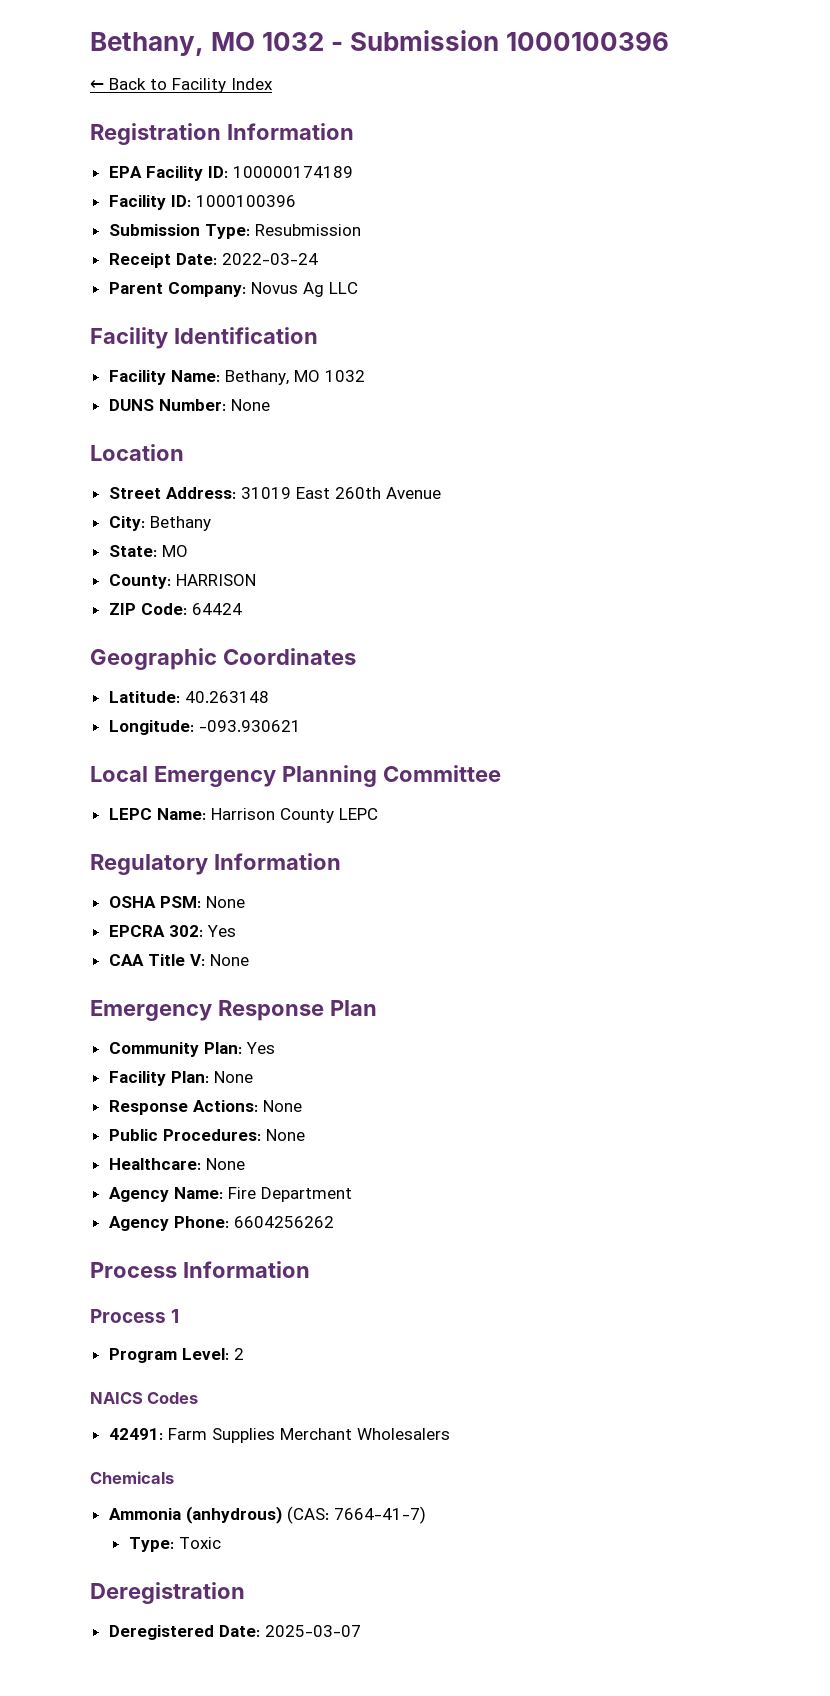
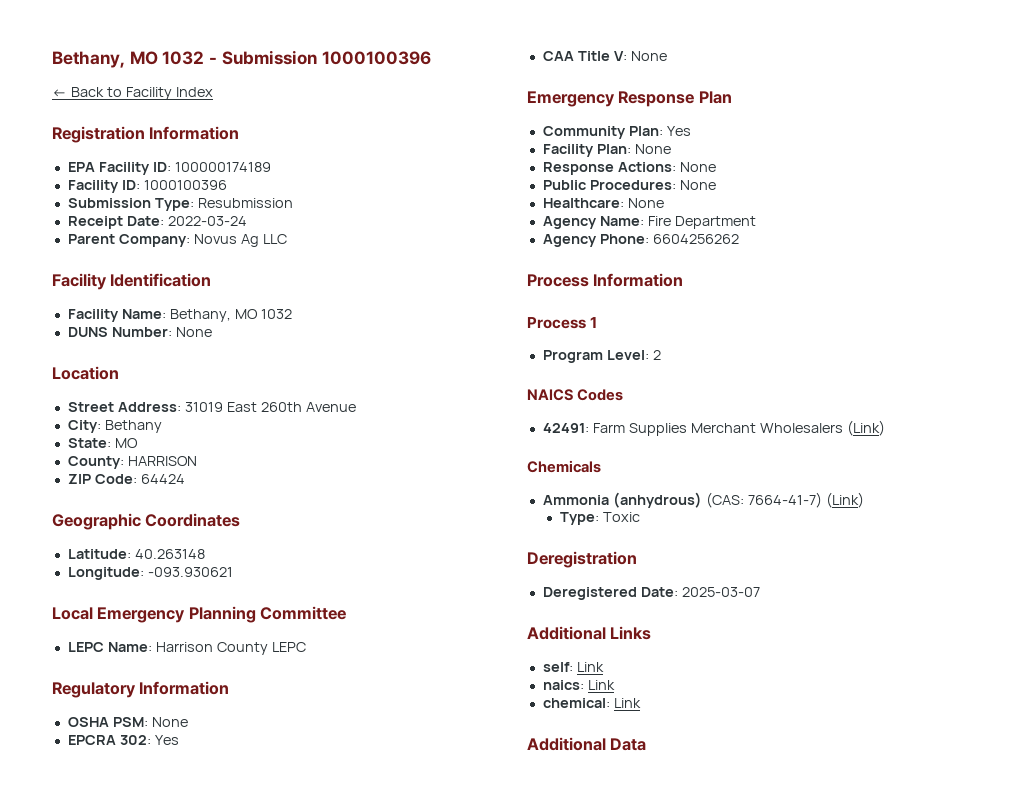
- 42491: Farm Supplies Merchant Wholesalers
+ 42491: Farm Supplies Merchant Wholesalers (Link)
- Ammonia (anhydrous) (CAS: 7664-41-7)
+ Ammonia (anhydrous) (CAS: 7664-41-7) (Link)
+ Additional Links
+ self: Link
+ naics: Link
+ chemical: Link
+ Additional Data

